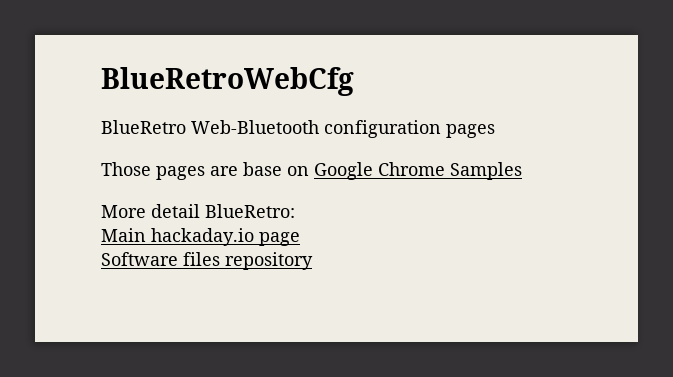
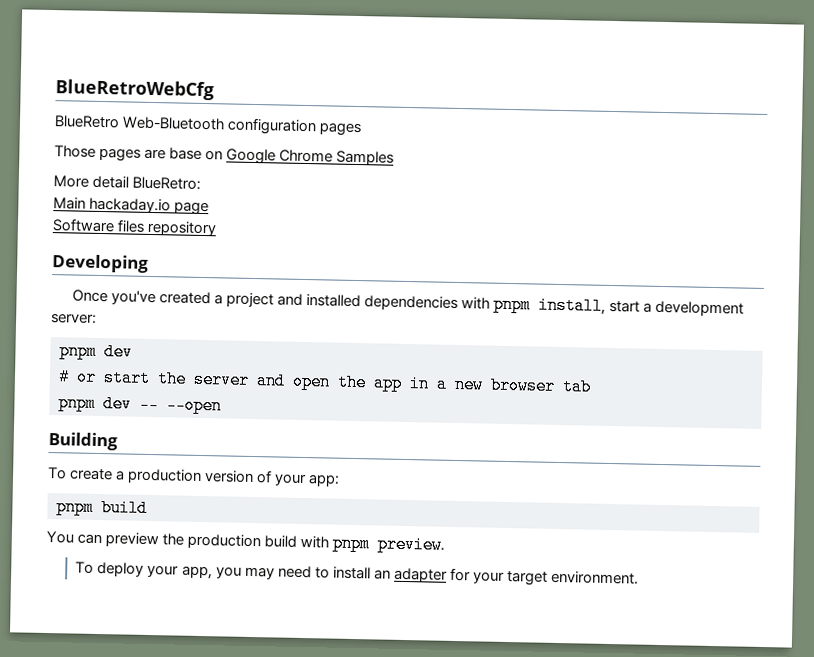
+ Developing
+ Once you've created a project and installed dependencies with pnpm install, start a development server:
+ pnpm dev
+ # or start the server and open the app in a new browser tab
+ pnpm dev -- --open
+ Building
+ To create a production version of your app:
+ pnpm build
+ You can preview the production build with pnpm preview.
+ To deploy your app, you may need to install an adapter for your target environment.

